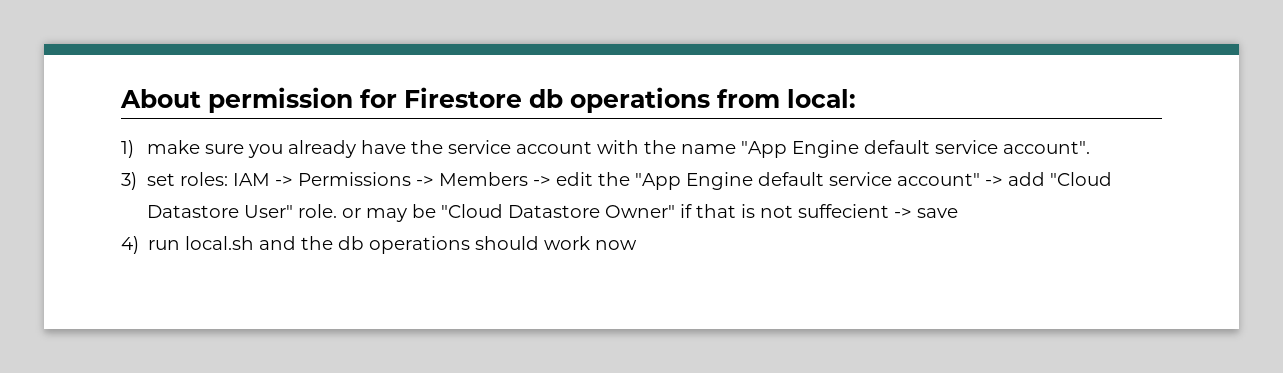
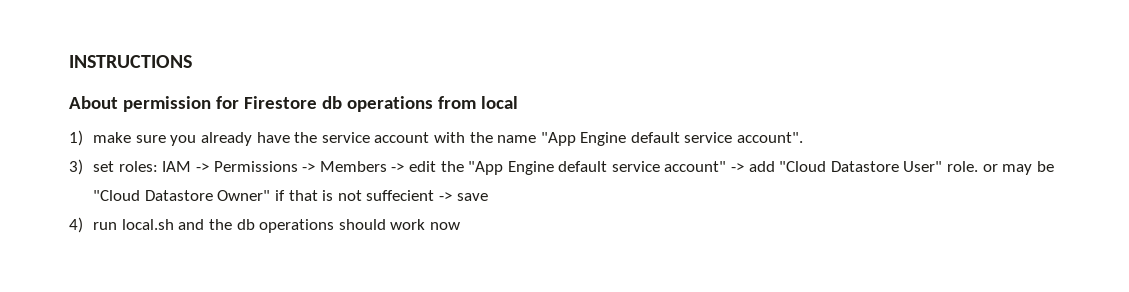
+ INSTRUCTIONS
- About permission for Firestore db operations from local:
+ About permission for Firestore db operations from local

